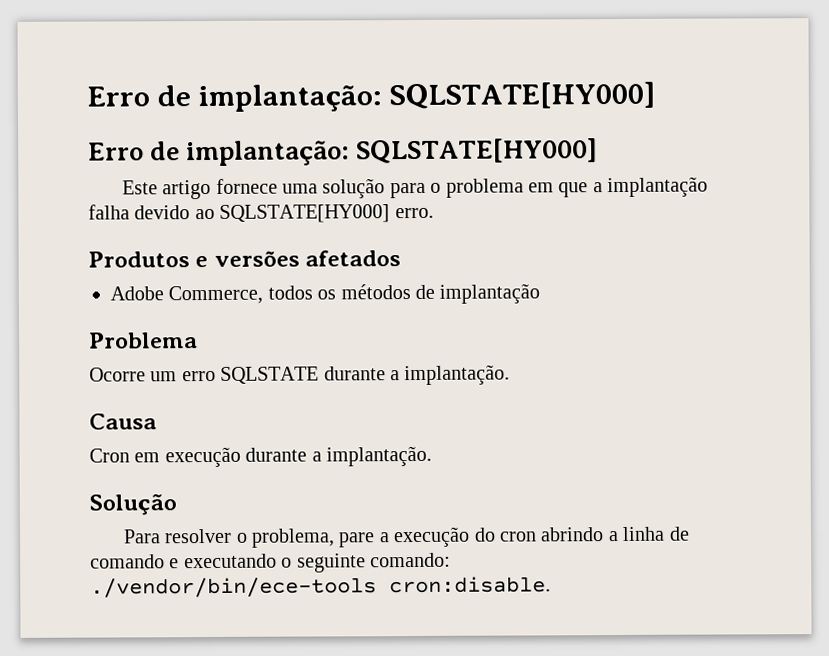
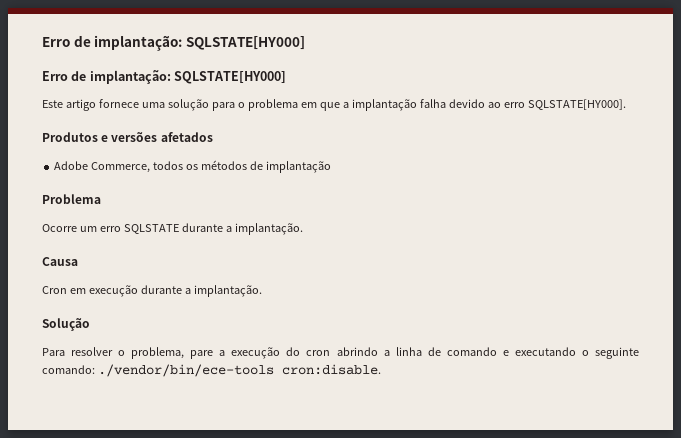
- Este artigo fornece uma solução para o problema em que a implantação falha devido ao SQLSTATE[HY000] erro.
+ Este artigo fornece uma solução para o problema em que a implantação falha devido ao erro SQLSTATE[HY000].

